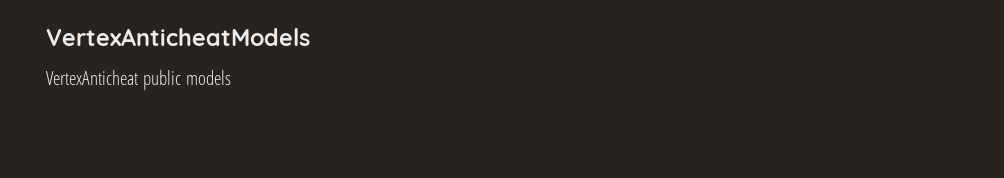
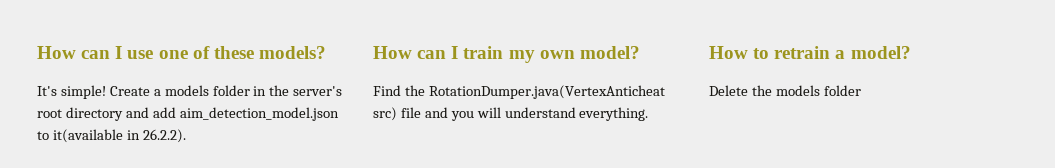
- VertexAnticheatModels
- VertexAnticheat public models
+ How can I use one of these models?
+ It's simple! Create a models folder in the server's root directory and add aim_detection_model.json to it(available in 26.2.2).
+ How can I train my own model?
+ Find the RotationDumper.java(VertexAnticheat src) file and you will understand everything.
+ How to retrain a model?
+ Delete the models folder

